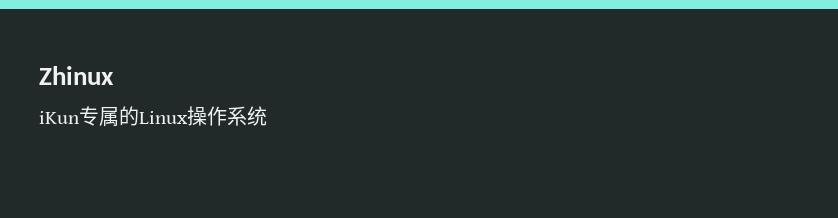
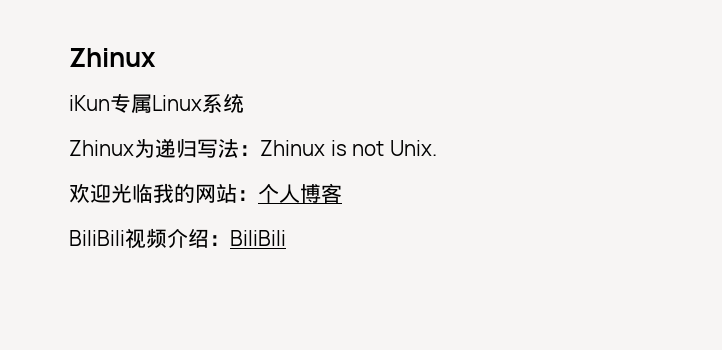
- iKun专属的Linux操作系统
+ iKun专属Linux系统
+ Zhinux为递归写法：Zhinux is not Unix.
+ 欢迎光临我的网站：个人博客
+ BiliBili视频介绍：BiliBili

